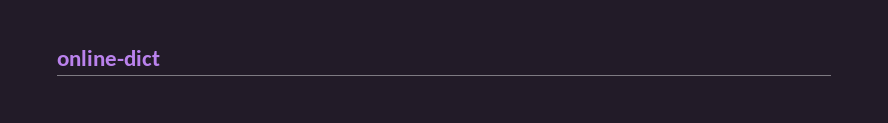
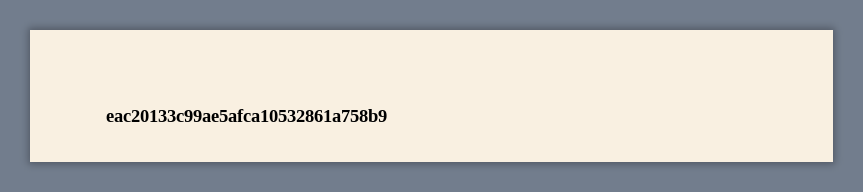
- online-dict
+ eac20133c99ae5afca10532861a758b9

